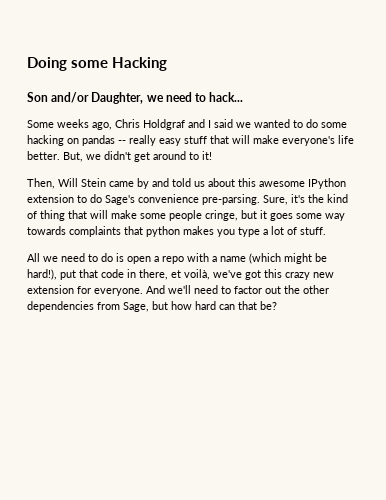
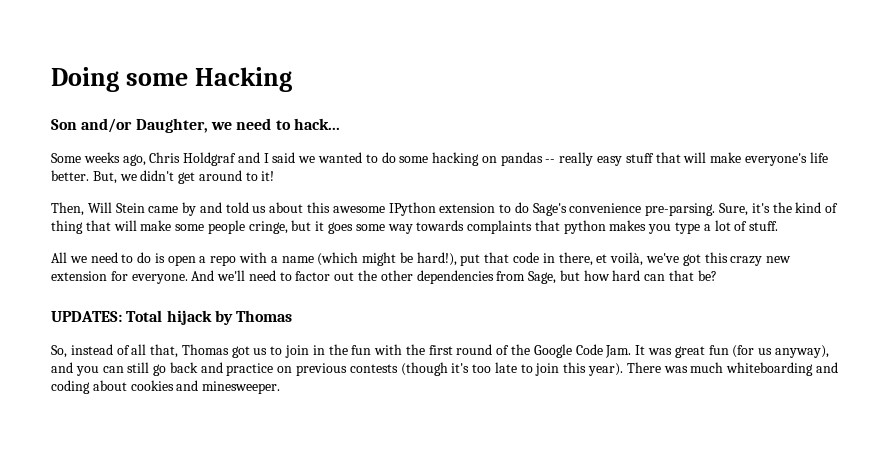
+ UPDATES: Total hijack by Thomas
+ So, instead of all that, Thomas got us to join in the fun with the first round of the Google Code Jam. It was great fun (for us anyway), and you can still go back and practice on previous contests (though it's too late to join this year). There was much whiteboarding and coding about cookies and minesweeper.

